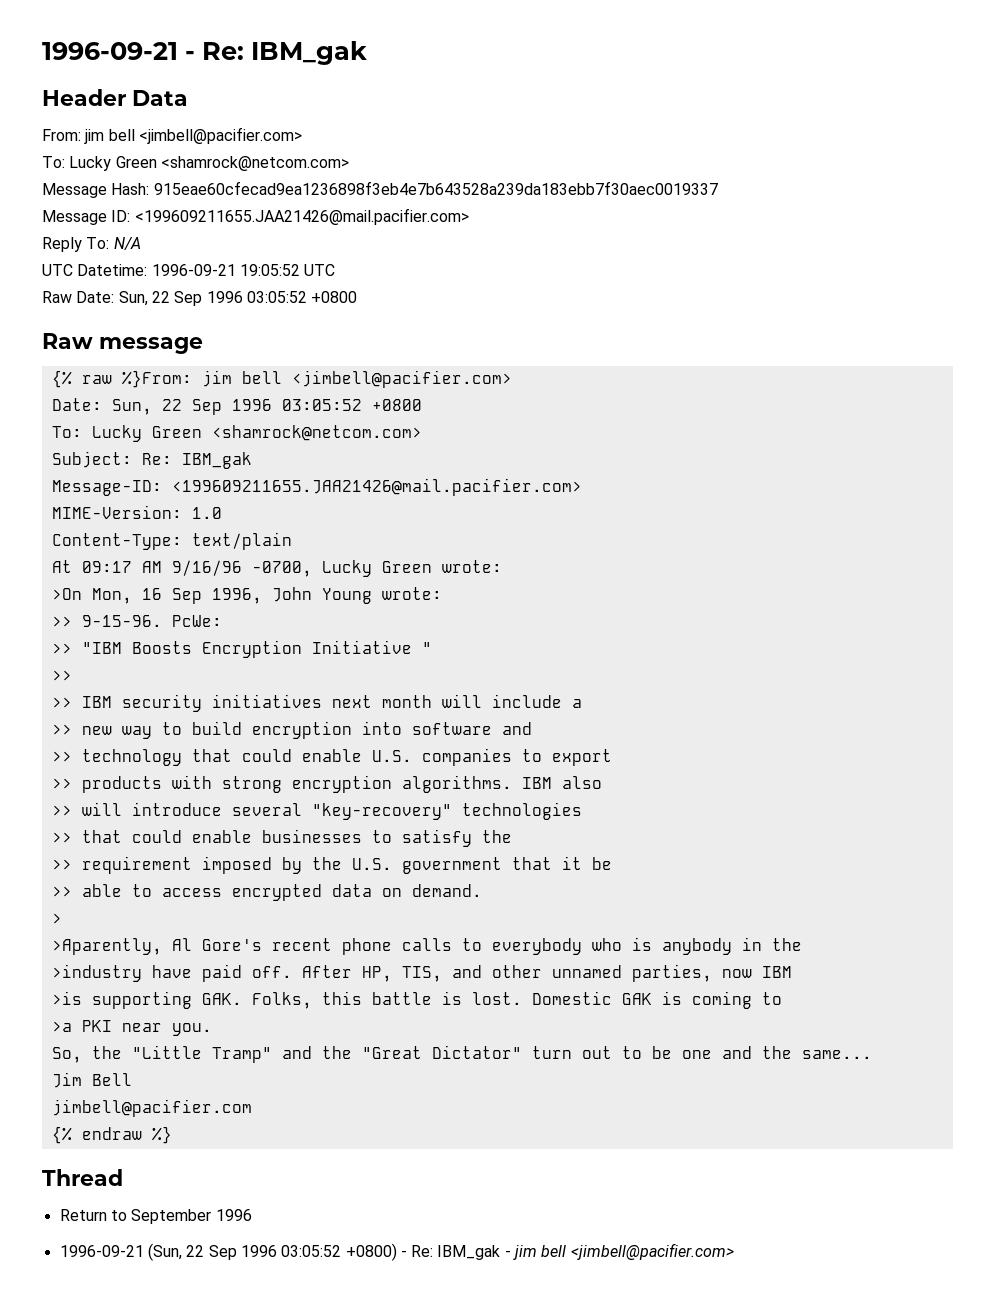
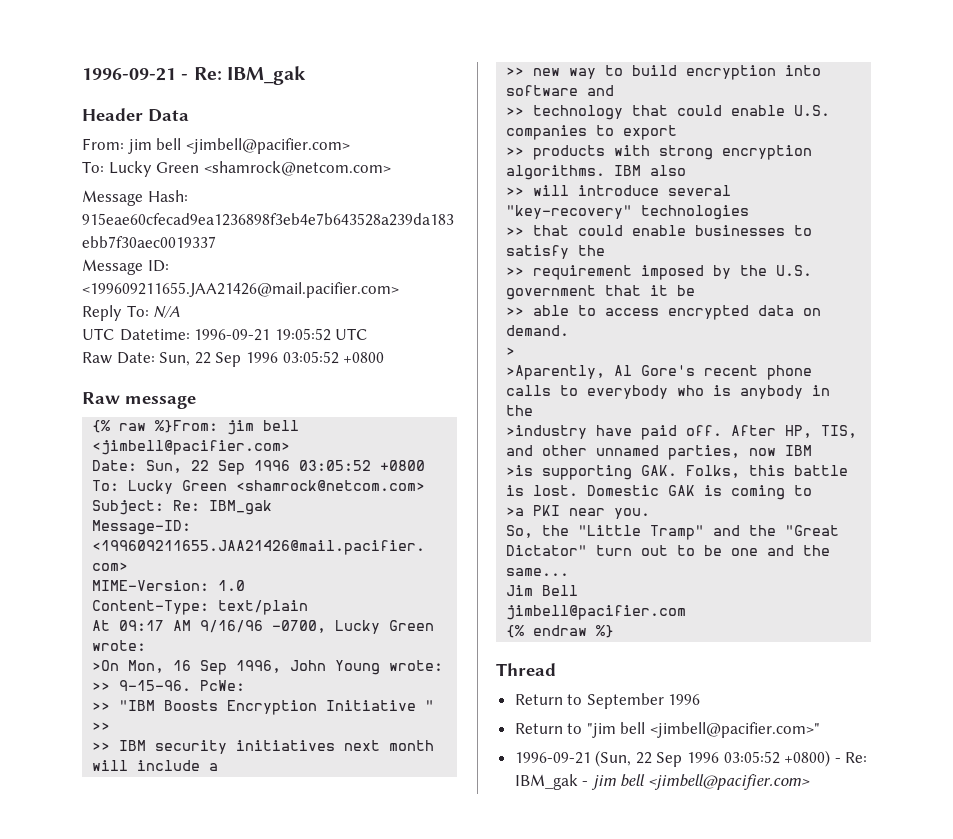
+ Return to "jim bell <jimbell@pacifier.com>"

